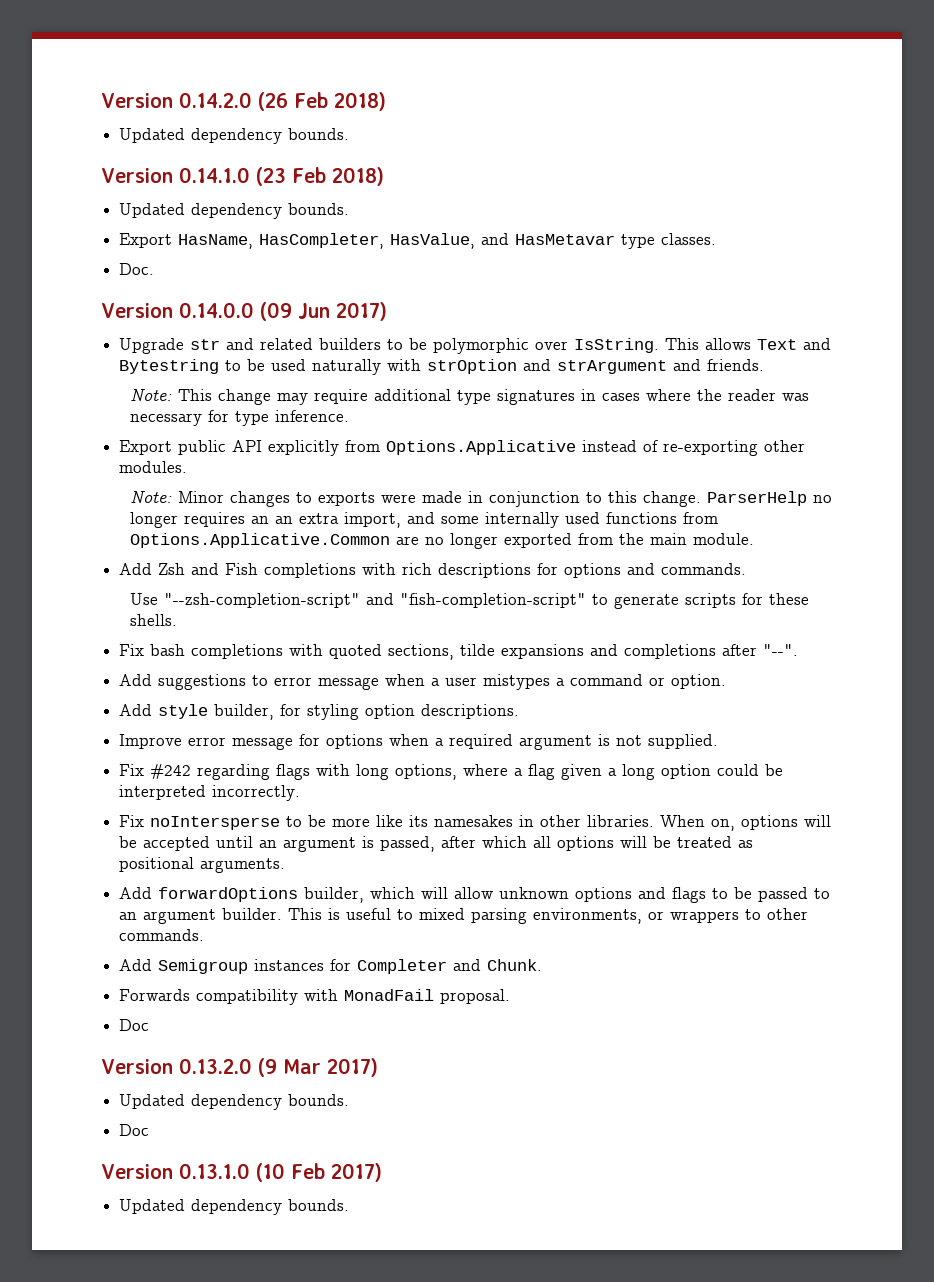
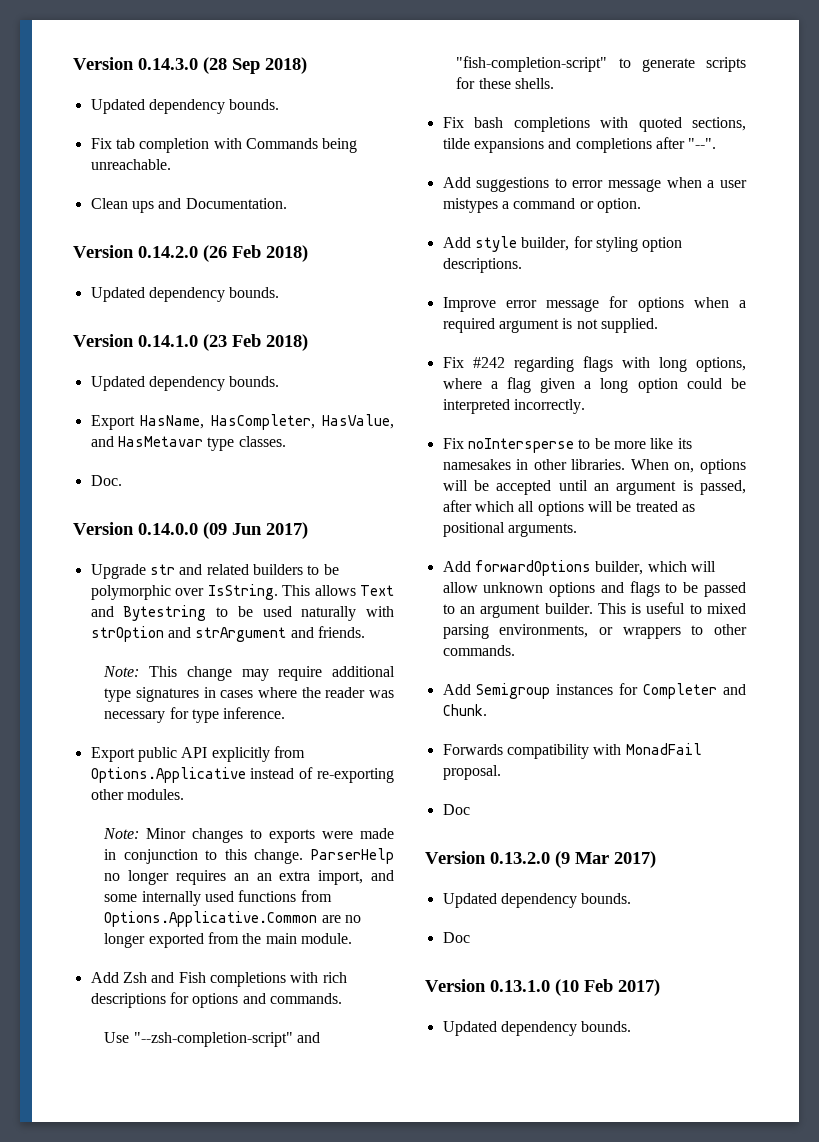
+ Version 0.14.3.0 (28 Sep 2018)
+ Updated dependency bounds.
+ Fix tab completion with Commands being unreachable.
+ Clean ups and Documentation.

